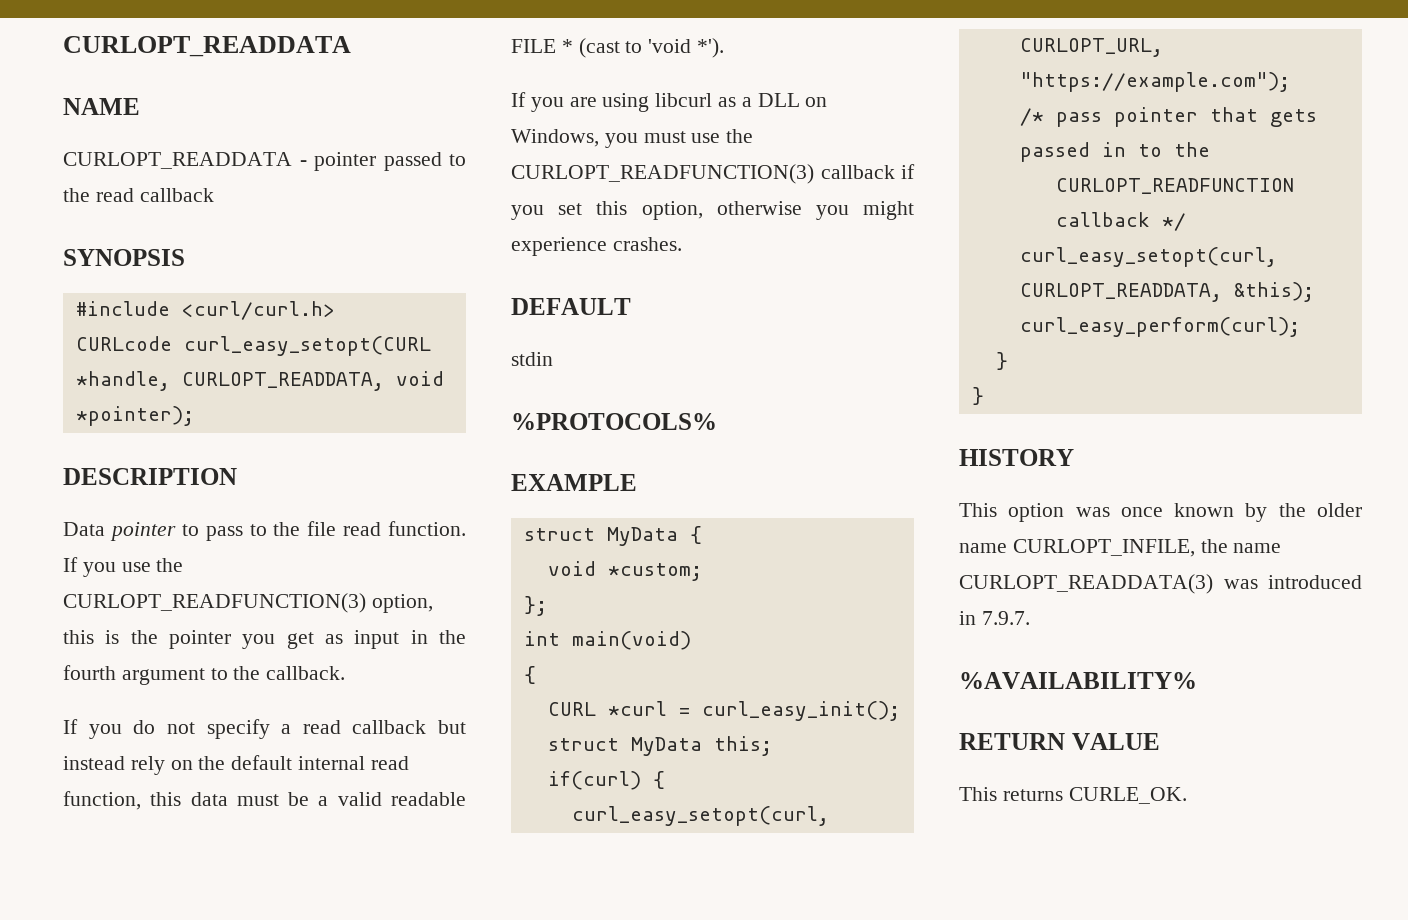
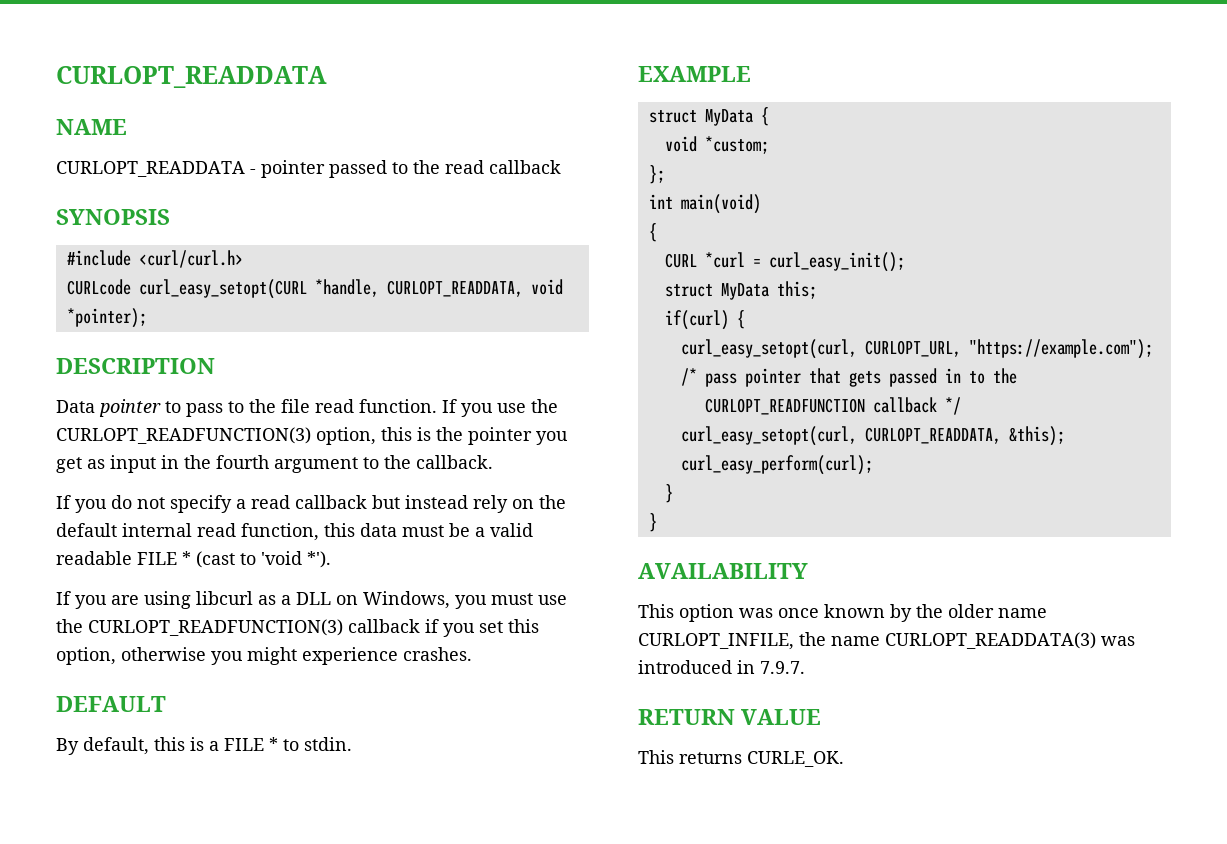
- stdin
- %PROTOCOLS%
+ By default, this is a FILE * to stdin.
- HISTORY
+ AVAILABILITY
- %AVAILABILITY%

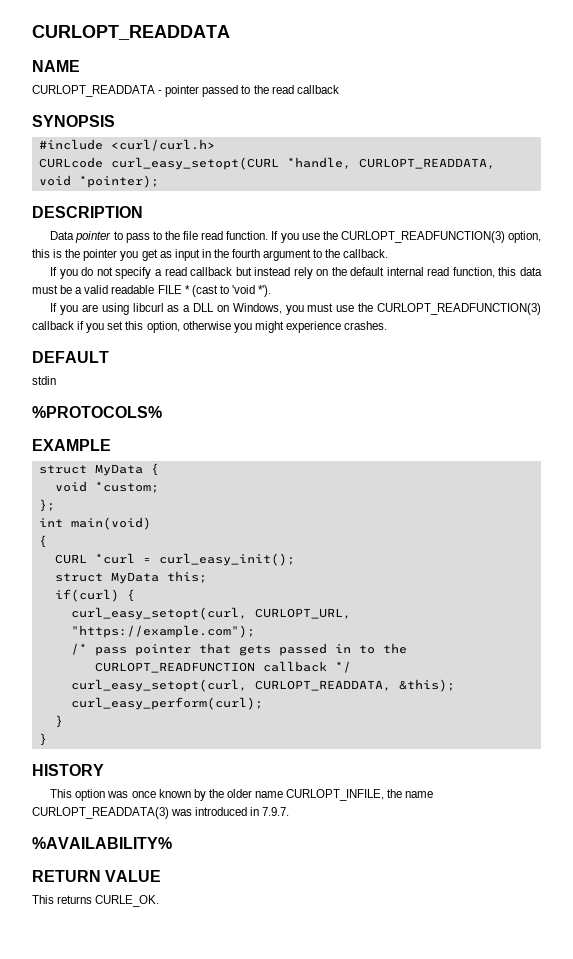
- By default, this is a FILE * to stdin.
+ stdin
+ %PROTOCOLS%
- AVAILABILITY
+ HISTORY
+ %AVAILABILITY%

